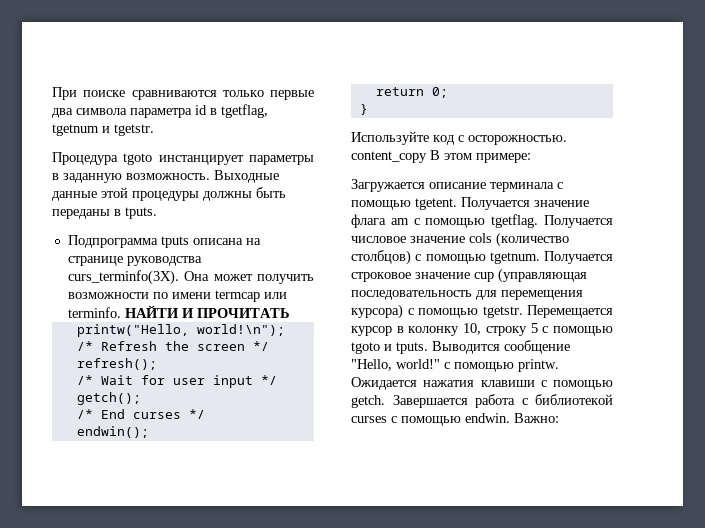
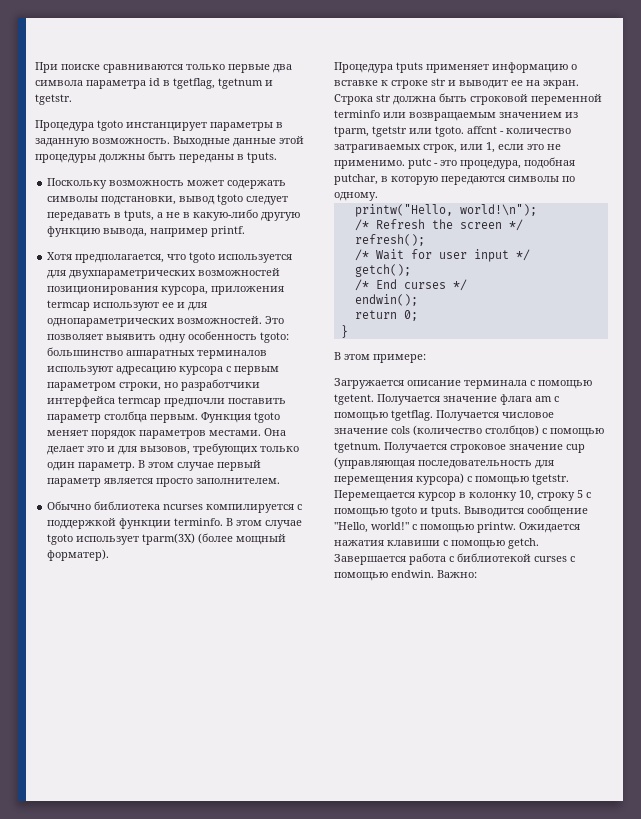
- Подпрограмма tputs описана на странице руководства curs_terminfo(3X). Она может получить возможности по имени termcap или terminfo. НАЙТИ И ПРОЧИТАТЬ
+ Поскольку возможность может содержать символы подстановки, вывод tgoto следует передавать в tputs, а не в какую-либо другую функцию вывода, например printf.
+ Хотя предполагается, что tgoto используется для двухпараметрических возможностей позиционирования курсора, приложения termcap используют ее и для однопараметрических возможностей. Это позволяет выявить одну особенность tgoto: большинство аппаратных терминалов используют адресацию курсора с первым параметром строки, но разработчики интерфейса termcap предпочли поставить параметр столбца первым. Функция tgoto меняет порядок параметров местами. Она делает это и для вызовов, требующих только один параметр. В этом случае первый параметр является просто заполнителем.
+ Обычно библиотека ncurses компилируется с поддержкой функции terminfo. В этом случае tgoto использует tparm(3X) (более мощный форматер).
+ Процедура tputs применяет информацию о вставке к строке str и выводит ее на экран. Строка str должна быть строковой переменной terminfo или возвращаемым значением из tparm, tgetstr или tgoto. affcnt - количество затрагиваемых строк, или 1, если это не применимо. putc - это процедура, подобная putchar, в которую передаются символы по одному.
- Используйте код с осторожностью. content_copy В этом примере:
+ В этом примере:

